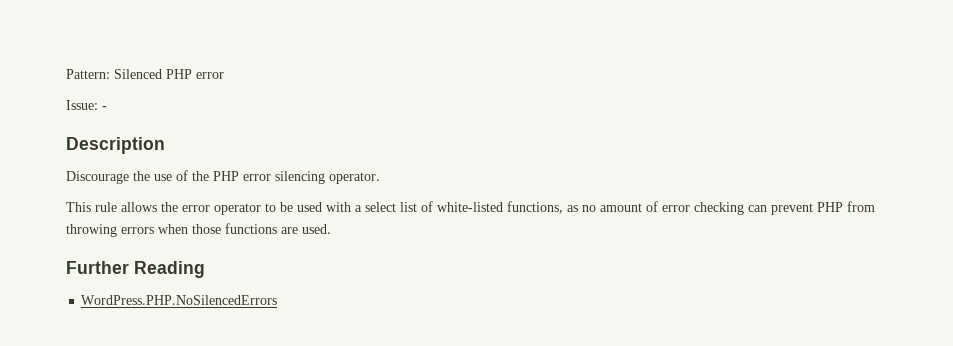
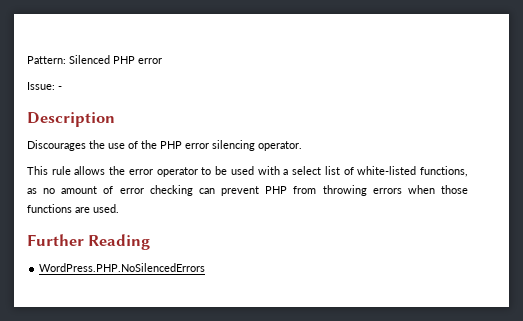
- Discourage the use of the PHP error silencing operator.
+ Discourages the use of the PHP error silencing operator.

